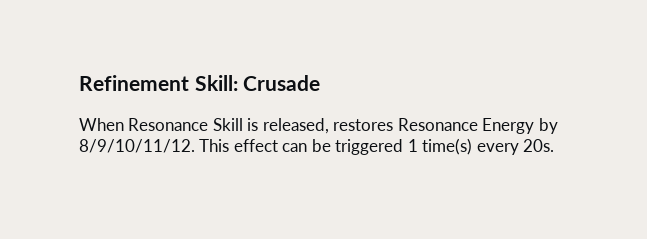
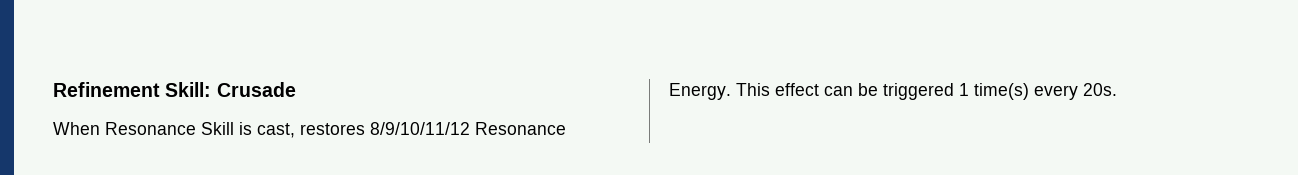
- When Resonance Skill is released, restores Resonance Energy by 8/9/10/11/12.
+ When Resonance Skill is cast, restores 8/9/10/11/12 Resonance Energy.

